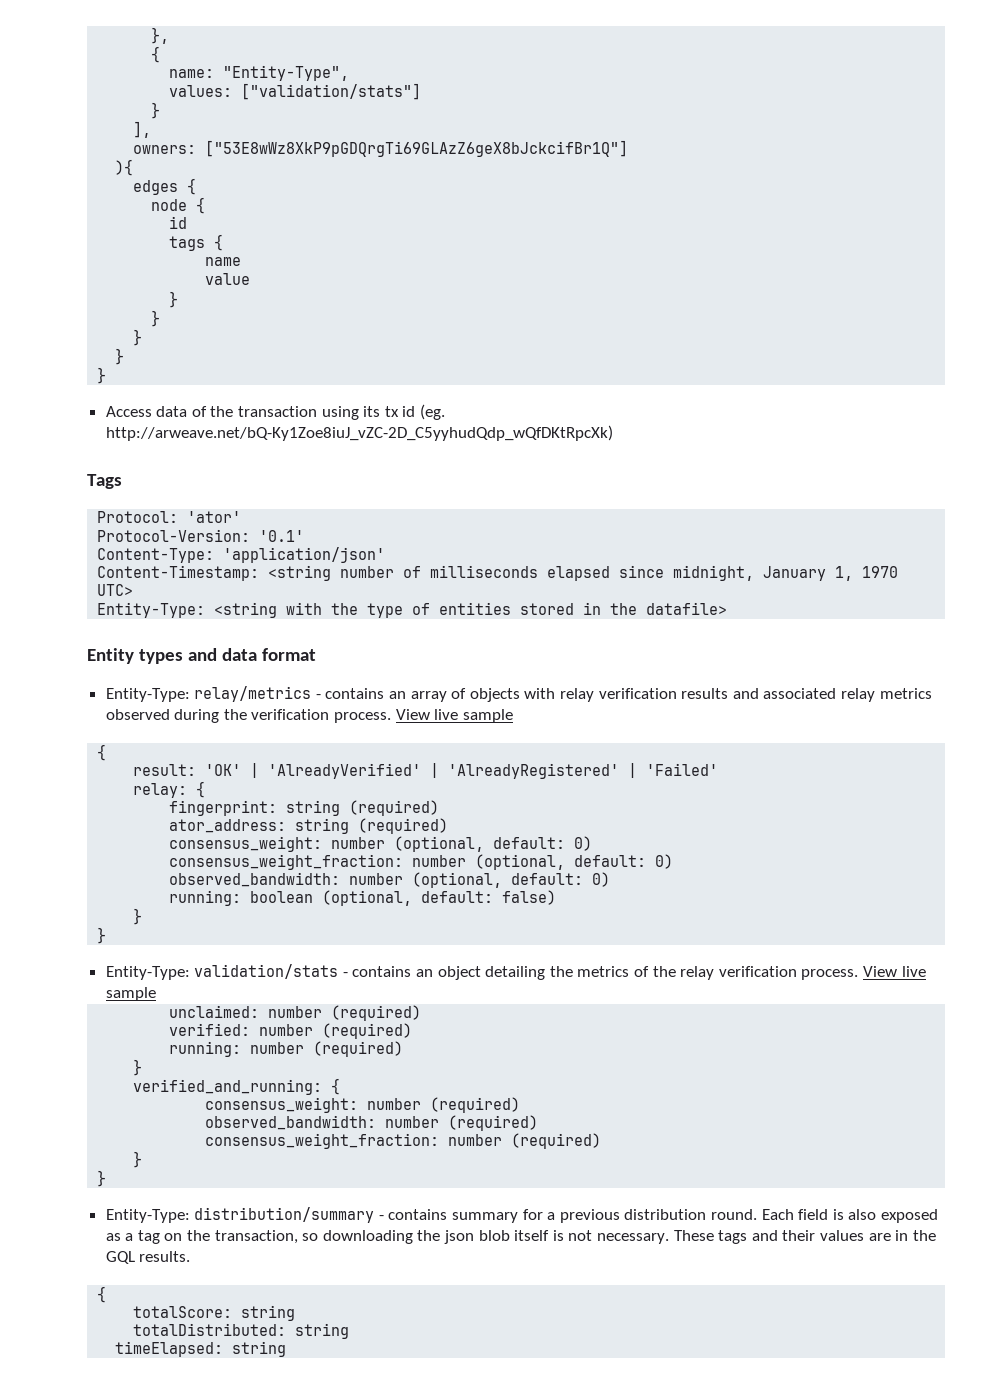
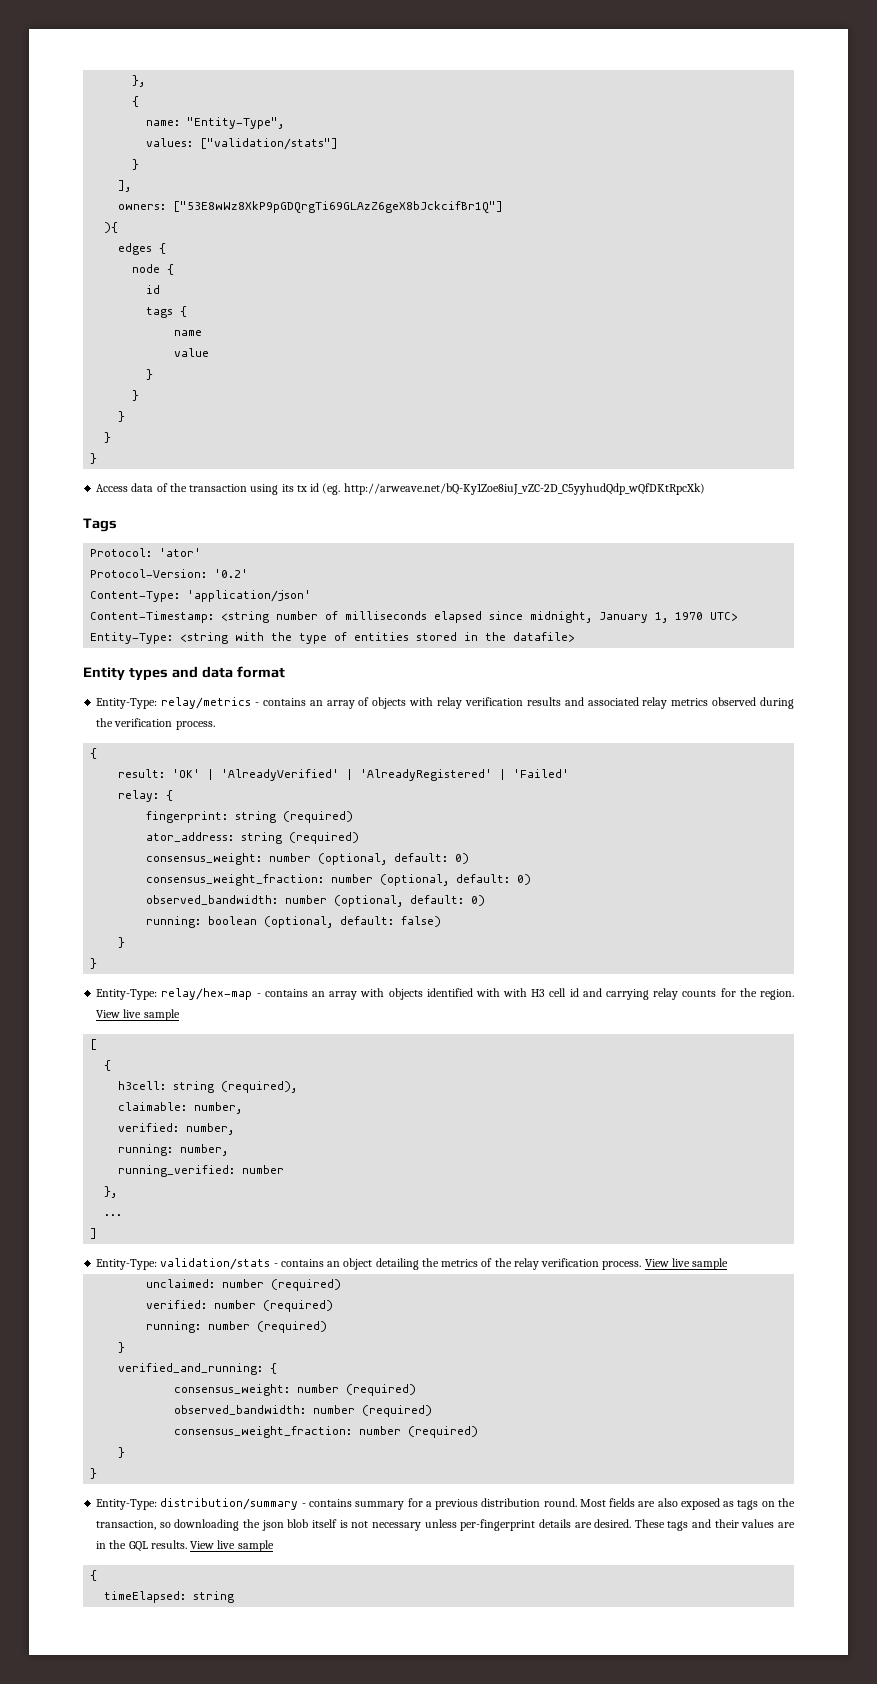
- Protocol-Version: '0.1'
+ Protocol-Version: '0.2'
- Entity-Type: relay/metrics - contains an array of objects with relay verification results and associated relay metrics observed during the verification process. View live sample
+ Entity-Type: relay/metrics - contains an array of objects with relay verification results and associated relay metrics observed during the verification process.
+ Entity-Type: relay/hex-map - contains an array with objects identified with with H3 cell id and carrying relay counts for the region. View live sample
+ [
+ {
+ h3cell: string (required),
+ claimable: number,
+ verified: number,
+ running: number,
+ running_verified: number
+ },
+ ...
+ ]
- Each field is also exposed as a tag on the transaction, so downloading the json blob itself is not necessary.
+ Most fields are also exposed as tags on the transaction, so downloading the json blob itself is not necessary unless per-fingerprint details are desired.
- These tags and their values are in the GQL results.
+ These tags and their values are in the GQL results. View live sample
  {
- totalScore: string
- totalDistributed: string

